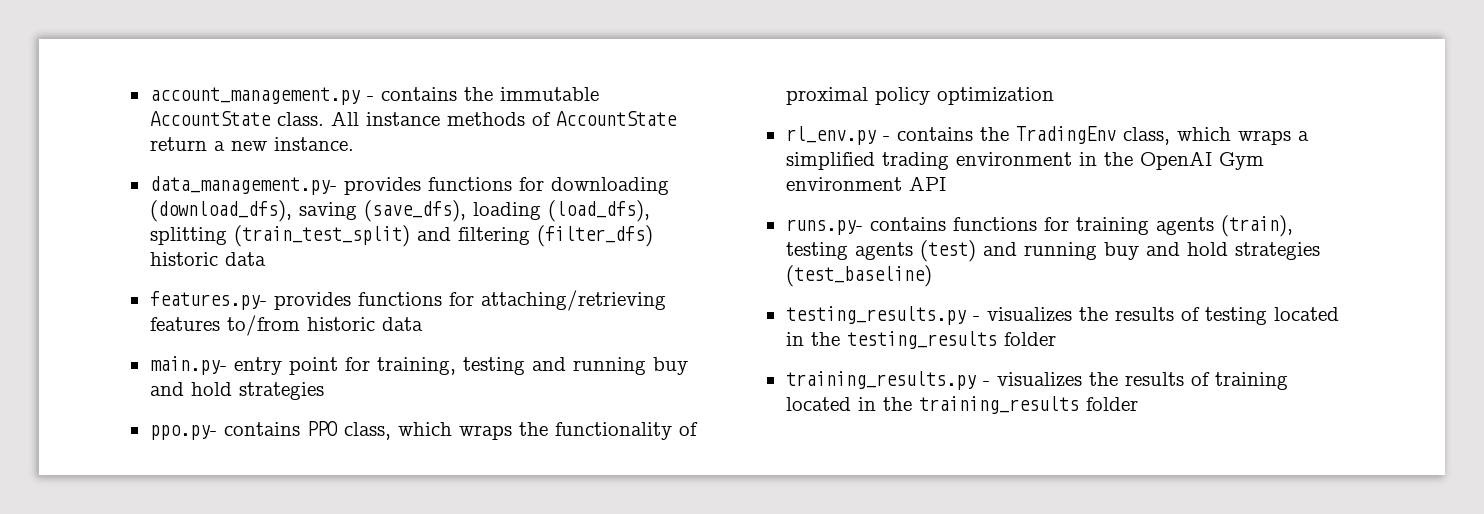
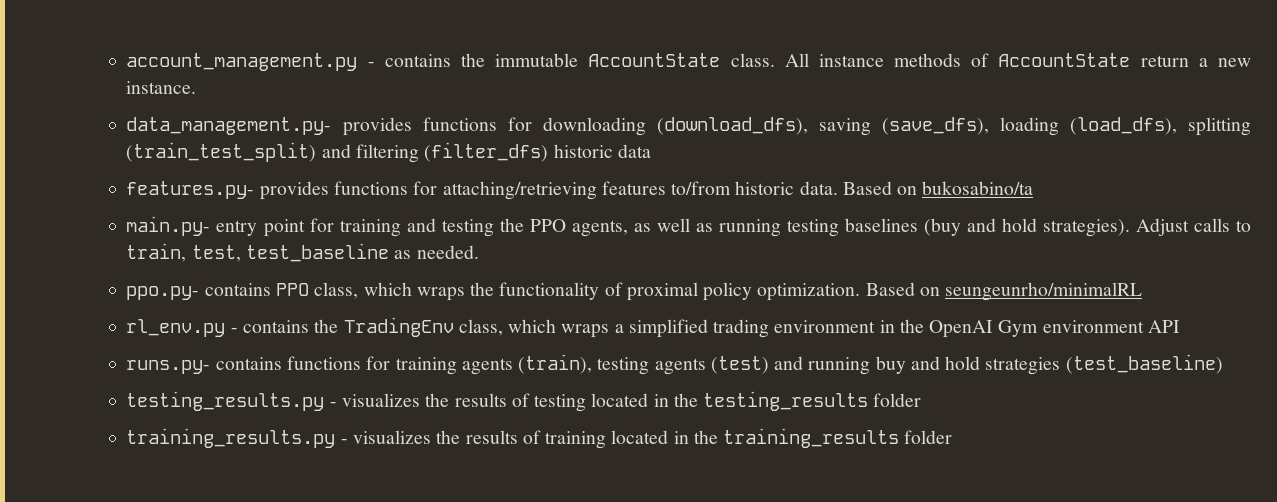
- features.py- provides functions for attaching/retrieving features to/from historic data
+ features.py- provides functions for attaching/retrieving features to/from historic data. Based on bukosabino/ta
- main.py- entry point for training, testing and running buy and hold strategies
+ main.py- entry point for training and testing the PPO agents, as well as running testing baselines (buy and hold strategies). Adjust calls to train, test, test_baseline as needed.
- ppo.py- contains PPO class, which wraps the functionality of proximal policy optimization
+ ppo.py- contains PPO class, which wraps the functionality of proximal policy optimization. Based on seungeunrho/minimalRL

